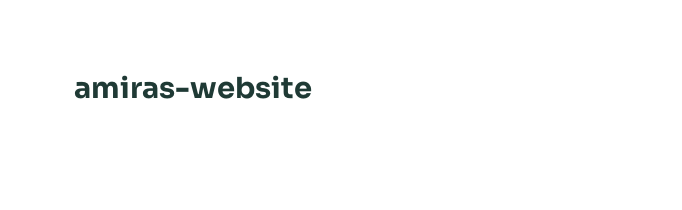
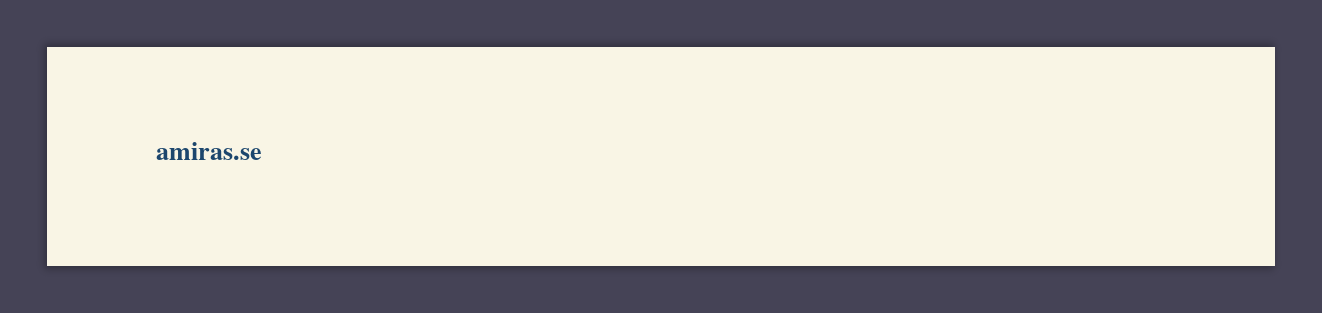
- amiras-website
+ amiras.se

